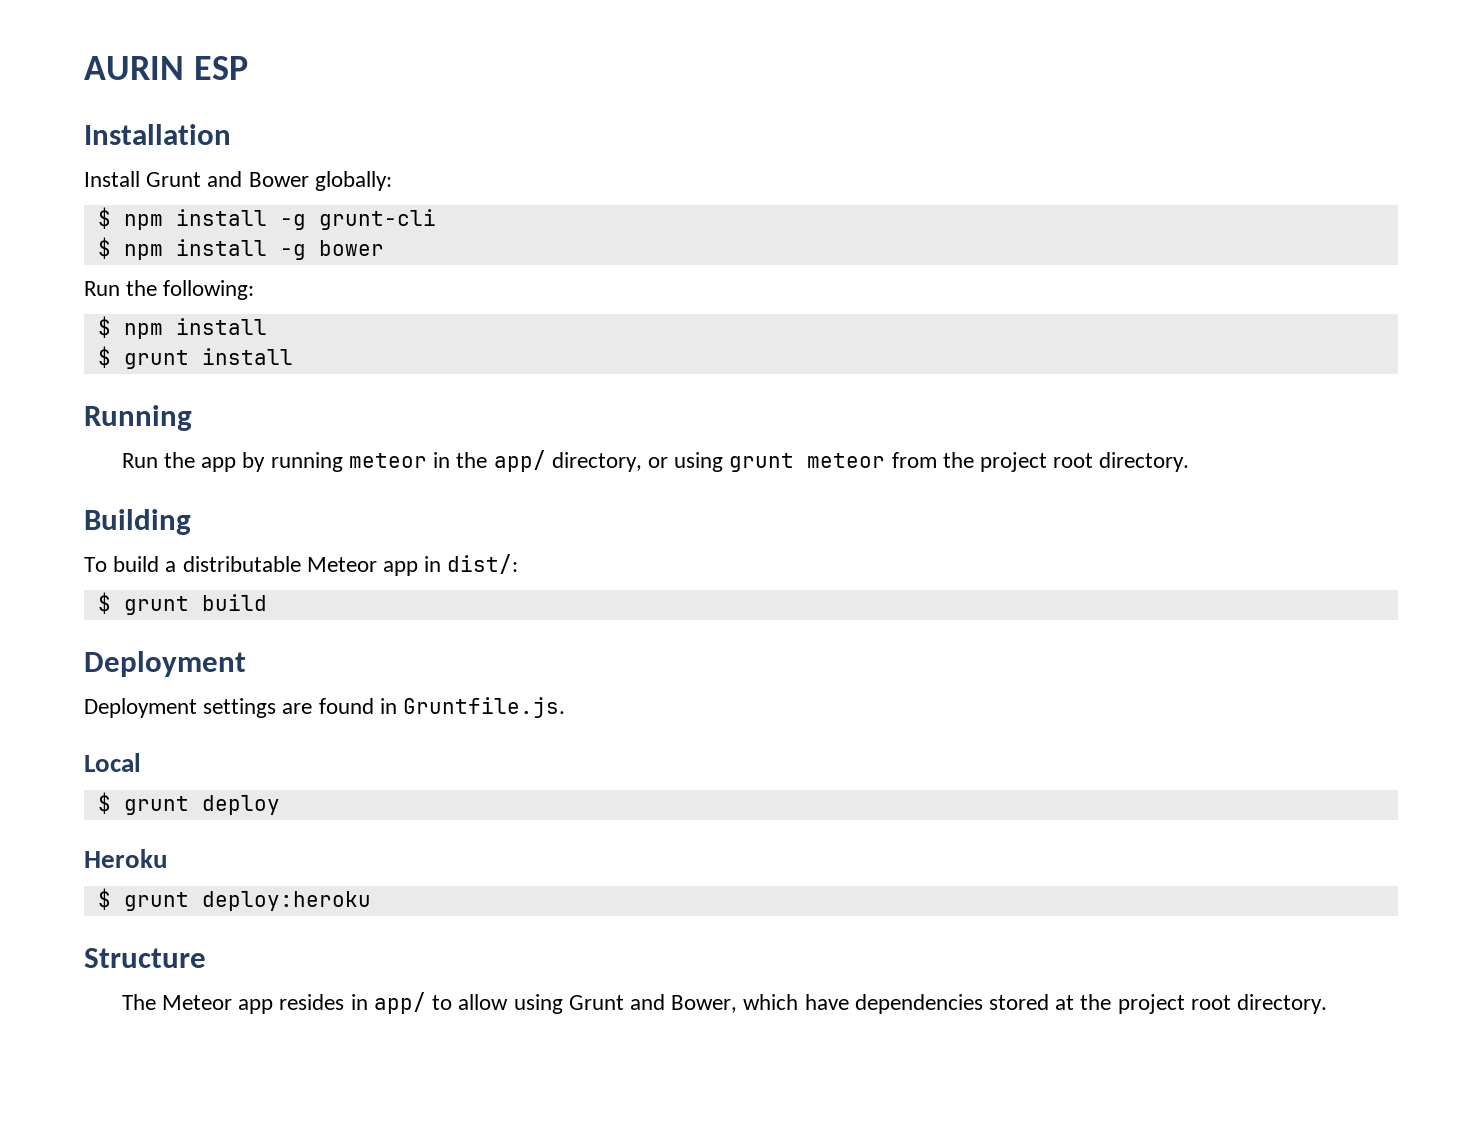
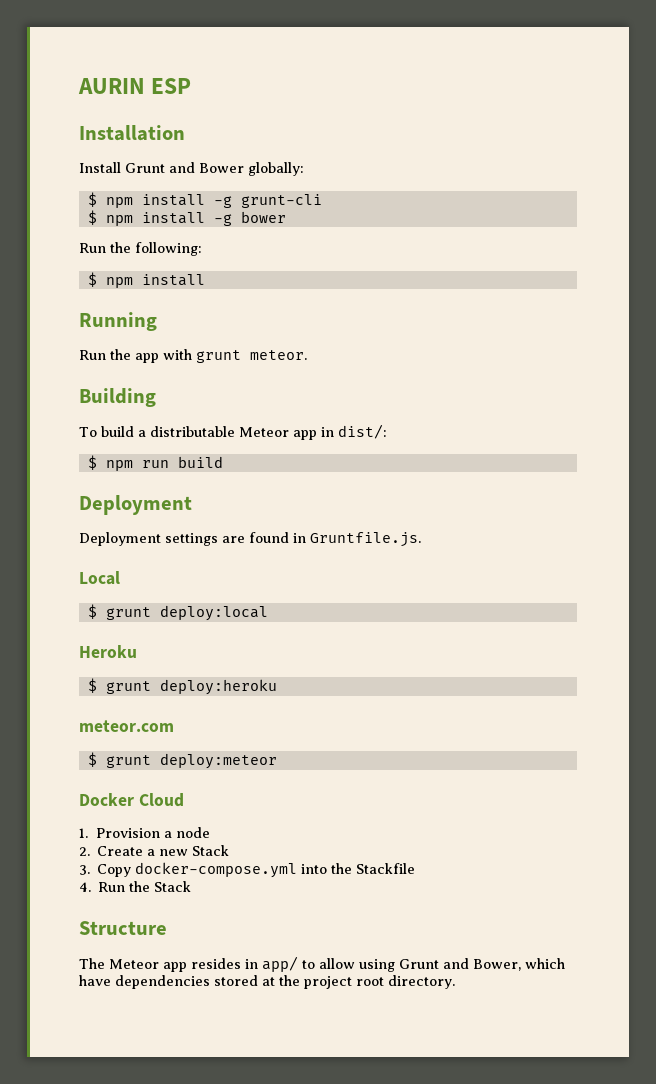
- $ grunt install
- Run the app by running meteor in the app/ directory, or using grunt meteor from the project root directory.
+ Run the app with grunt meteor.
- $ grunt build
+ $ npm run build
- $ grunt deploy
+ $ grunt deploy:local
+ meteor.com
+ $ grunt deploy:meteor
+ Docker Cloud
+ 1. Provision a node
+ 2. Create a new Stack
+ 3. Copy docker-compose.yml into the Stackfile
+ 4. Run the Stack

